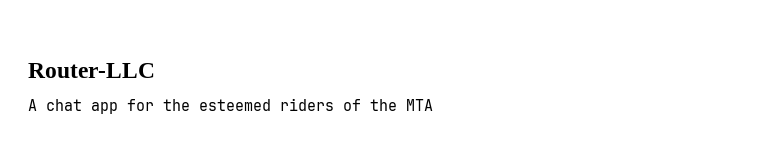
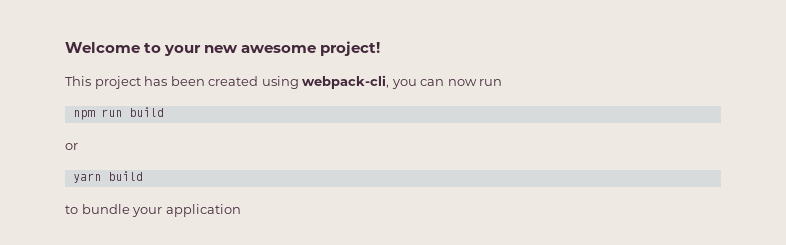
- Router-LLC
- A chat app for the esteemed riders of the MTA
+ Welcome to your new awesome project!
+ This project has been created using webpack-cli, you can now run
+ npm run build
+ or
+ yarn build
+ to bundle your application

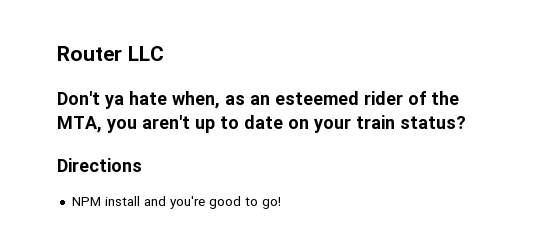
- Welcome to your new awesome project!
- This project has been created using webpack-cli, you can now run
- npm run build
- or
- yarn build
- to bundle your application
+ Router LLC
+ Don't ya hate when, as an esteemed rider of the MTA, you aren't up to date on your train status?
+ Directions
+ NPM install and you're good to go!

